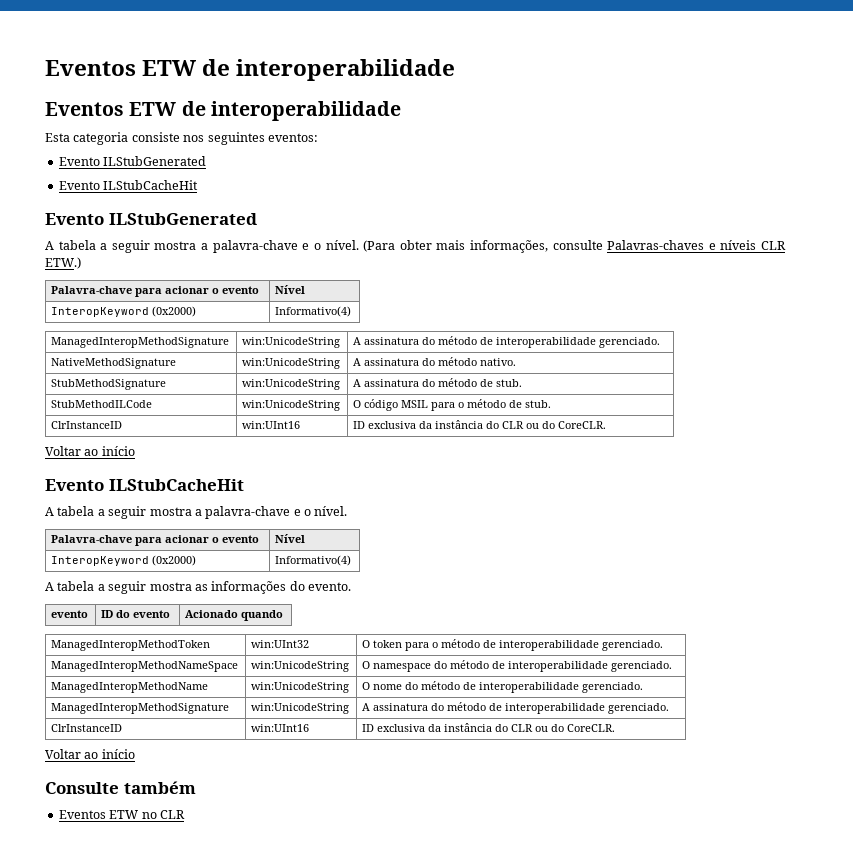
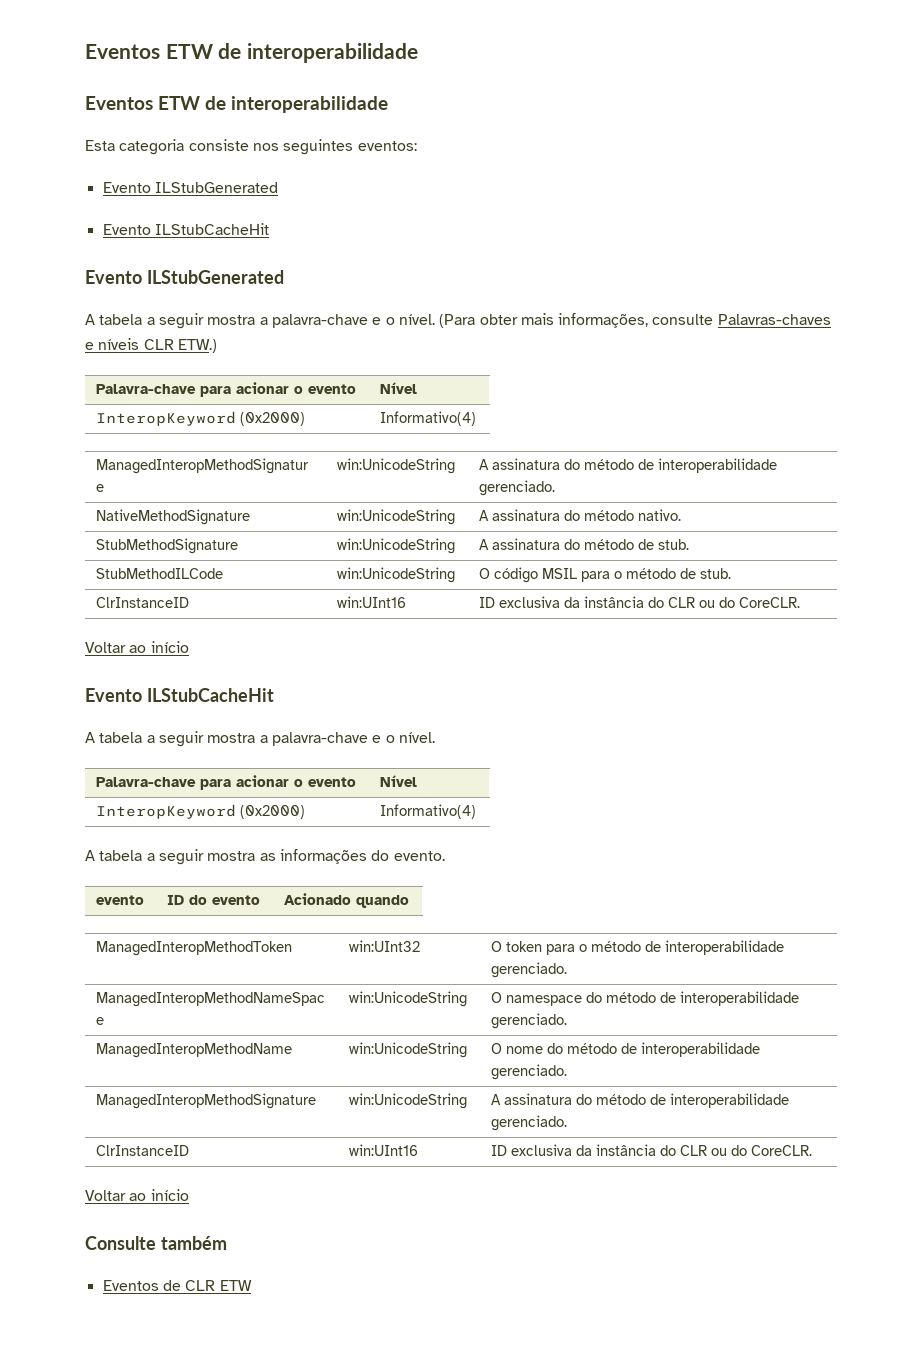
- Eventos ETW no CLR
+ Eventos de CLR ETW

